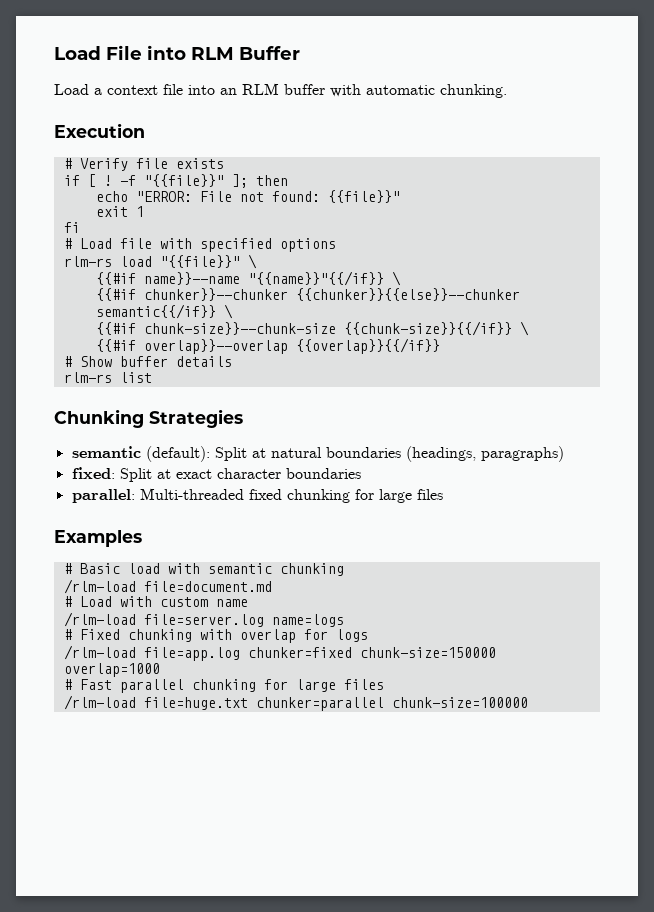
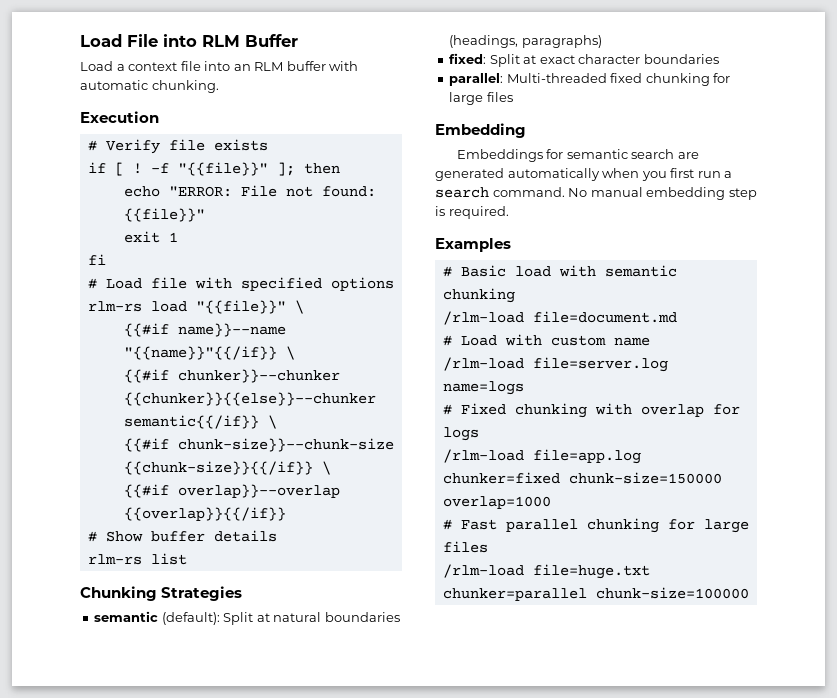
+ Embedding
+ Embeddings for semantic search are generated automatically when you first run a search command. No manual embedding step is required.

